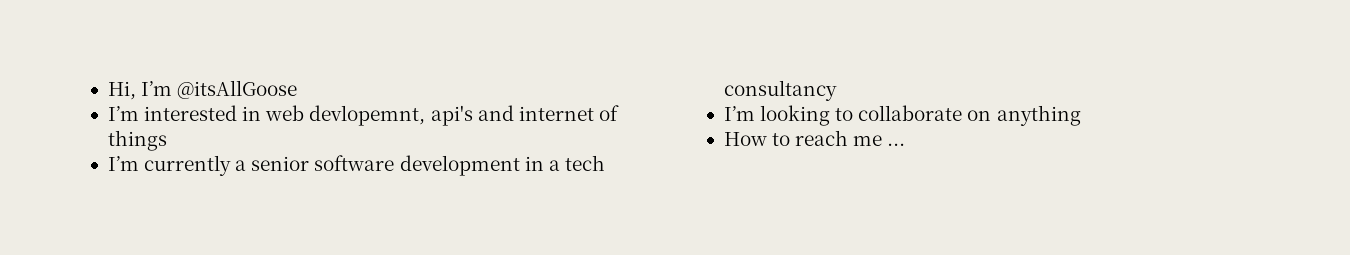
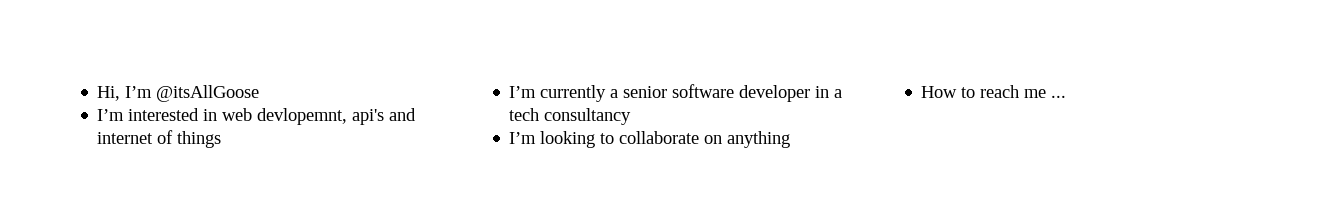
- I’m currently a senior software development in a tech consultancy
+ I’m currently a senior software developer in a tech consultancy

